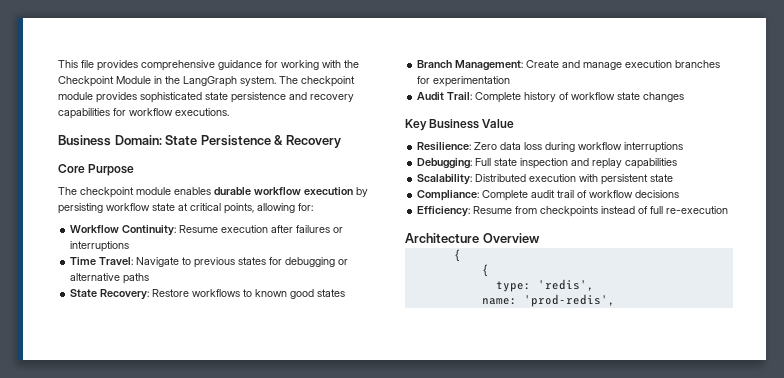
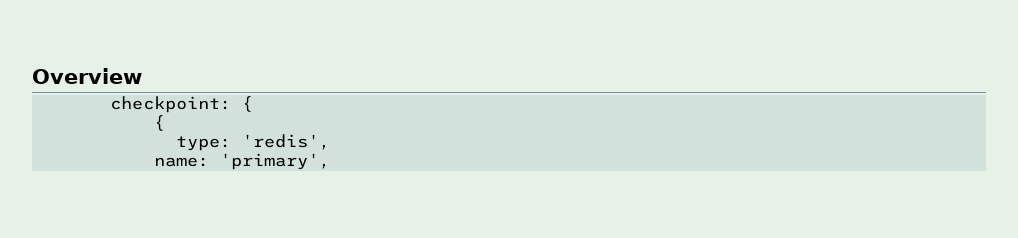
- This file provides comprehensive guidance for working with the Checkpoint Module in the LangGraph system. The checkpoint module provides sophisticated state persistence and recovery capabilities for workflow executions.
- Business Domain: State Persistence & Recovery
- Core Purpose
- The checkpoint module enables durable workflow execution by persisting workflow state at critical points, allowing for:
- Workflow Continuity: Resume execution after failures or interruptions
- Time Travel: Navigate to previous states for debugging or alternative paths
- State Recovery: Restore workflows to known good states
- Branch Management: Create and manage execution branches for experimentation
- Audit Trail: Complete history of workflow state changes
- Key Business Value
- Resilience: Zero data loss during workflow interruptions
- Debugging: Full state inspection and replay capabilities
- Scalability: Distributed execution with persistent state
- Compliance: Complete audit trail of workflow decisions
- Efficiency: Resume from checkpoints instead of full re-execution
- Architecture Overview
- {
+ Overview
+ checkpoint: {
- name: 'prod-redis',
+ name: 'primary',

